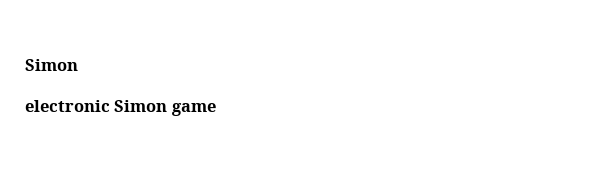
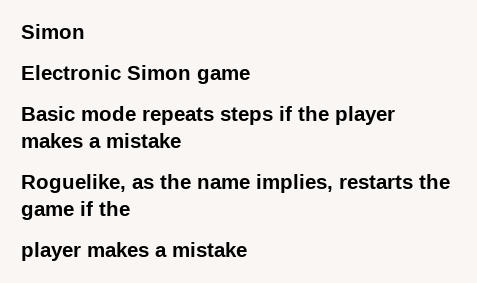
- electronic Simon game
+ Electronic Simon game
+ Basic mode repeats steps if the player makes a mistake
+ Roguelike, as the name implies, restarts the game if the
+ player makes a mistake

